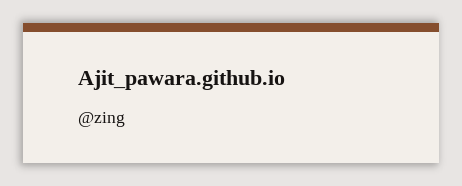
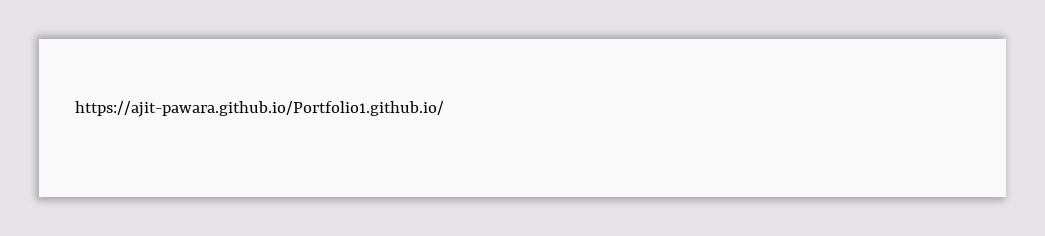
- Ajit_pawara.github.io
- @zing
+ https://ajit-pawara.github.io/Portfolio1.github.io/

